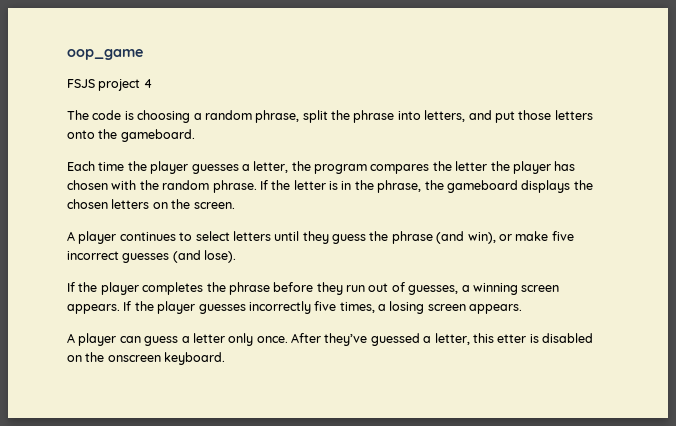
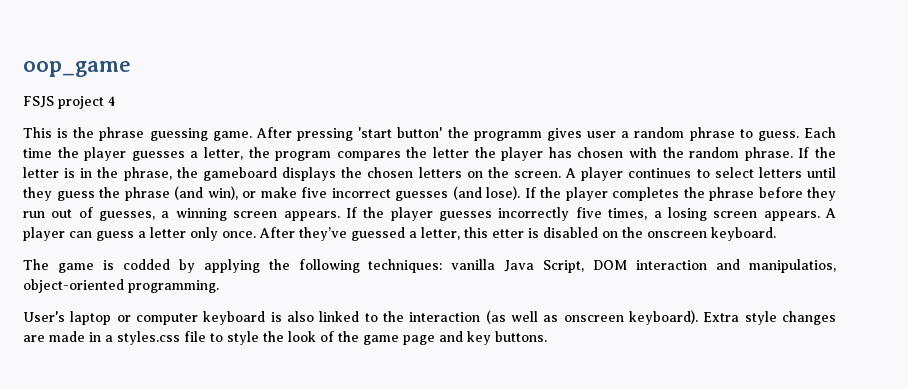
- The code is choosing a random phrase, split the phrase into letters, and put those letters onto the gameboard.
- Each time the player guesses a letter, the program compares the letter the player has chosen with the random phrase.
+ This is the phrase guessing game. After pressing 'start button' the programm gives user a random phrase to guess. Each time the player guesses a letter, the program compares the letter the player has chosen with the random phrase.
- If the letter is in the phrase, the gameboard displays the chosen letters on the screen.
- A player continues to select letters until they guess the phrase (and win), or make five incorrect guesses (and lose).
- If the player completes the phrase before they run out of guesses, a winning screen appears.
+ If the letter is in the phrase, the gameboard displays the chosen letters on the screen. A player continues to select letters until they guess the phrase (and win), or make five incorrect guesses (and lose). If the player completes the phrase before they run out of guesses, a winning screen appears.
- If the player guesses incorrectly five times, a losing screen appears.
- A player can guess a letter only once.
+ If the player guesses incorrectly five times, a losing screen appears. A player can guess a letter only once.
+ The game is codded by applying the following techniques: vanilla Java Script, DOM interaction and manipulatios, object-oriented programming.
+ User's laptop or computer keyboard is also linked to the interaction (as well as onscreen keyboard). Extra style changes are made in a styles.css file to style the look of the game page and key buttons.

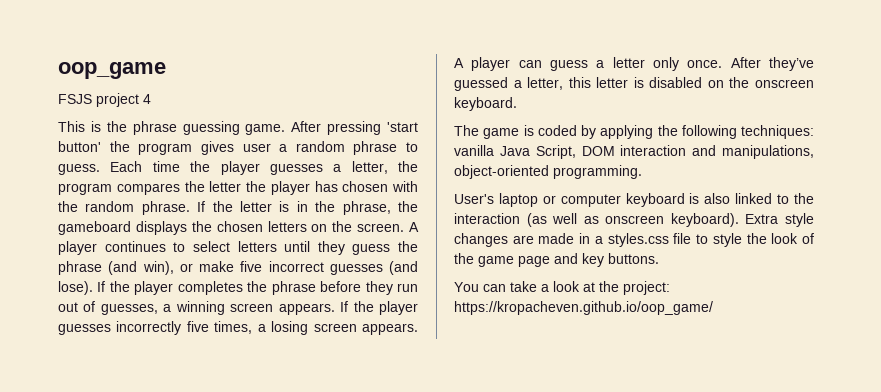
- After pressing 'start button' the programm gives user a random phrase to guess.
+ After pressing 'start button' the program gives user a random phrase to guess.
- After they’ve guessed a letter, this etter is disabled on the onscreen keyboard.
+ After they’ve guessed a letter, this letter is disabled on the onscreen keyboard.
- The game is codded by applying the following techniques: vanilla Java Script, DOM interaction and manipulatios, object-oriented programming.
+ The game is coded by applying the following techniques: vanilla Java Script, DOM interaction and manipulations, object-oriented programming.
+ You can take a look at the project: https://kropacheven.github.io/oop_game/

